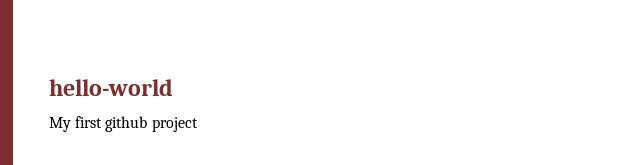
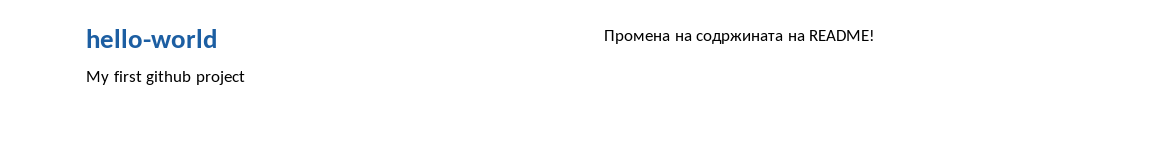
+ Промена на содржината на README!

